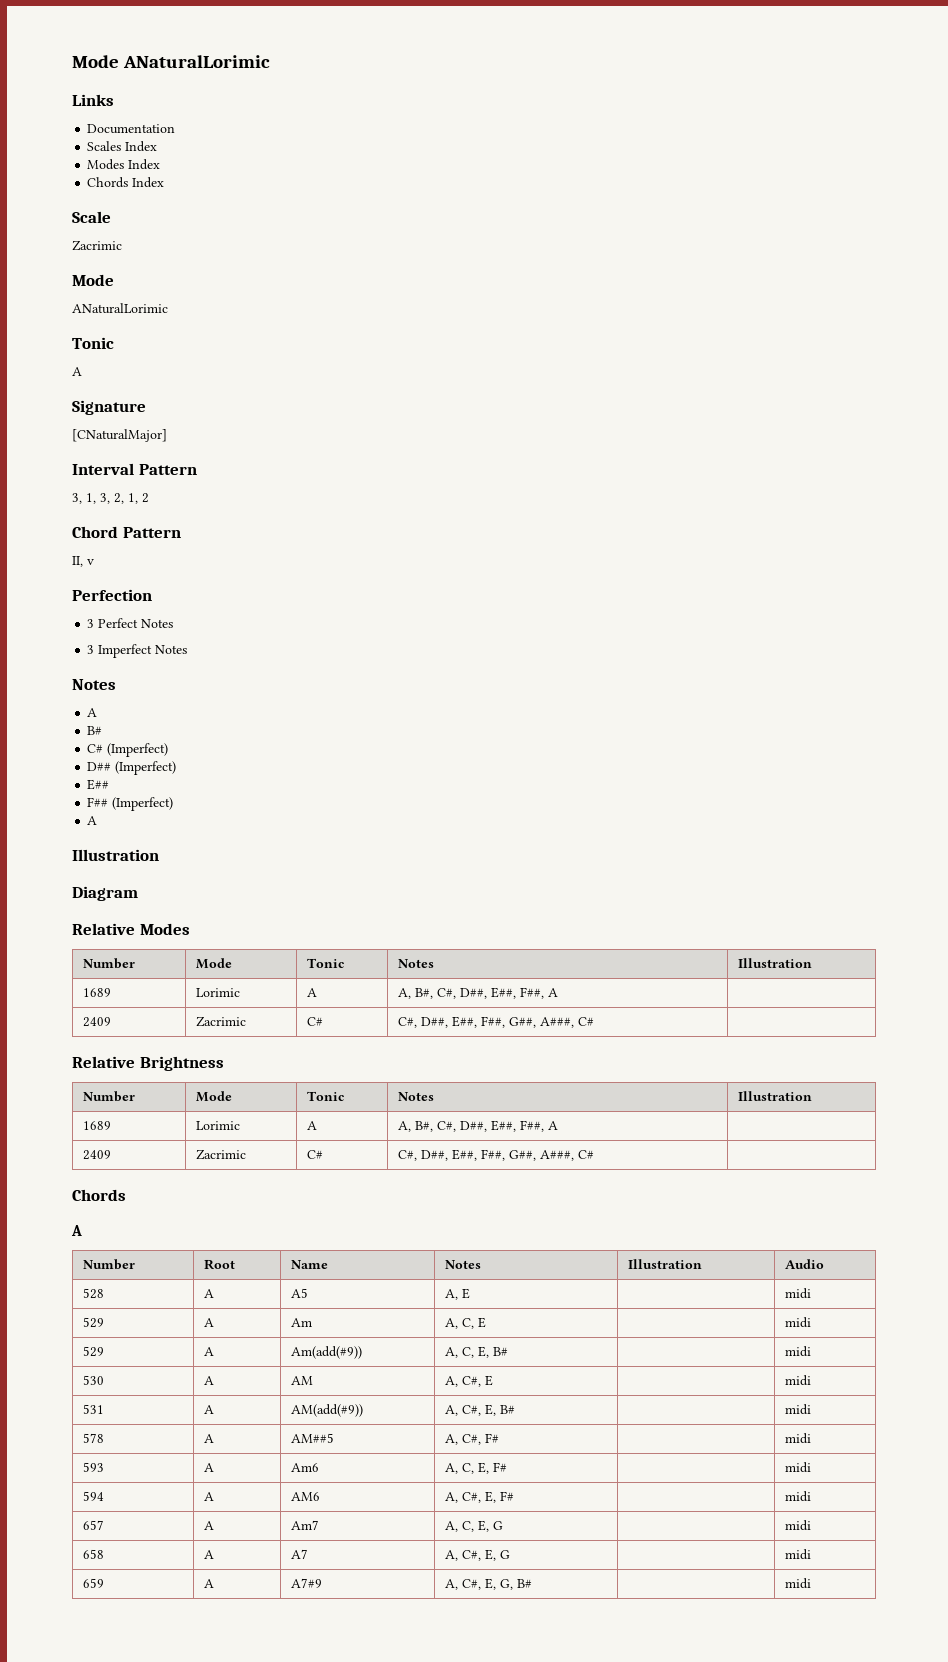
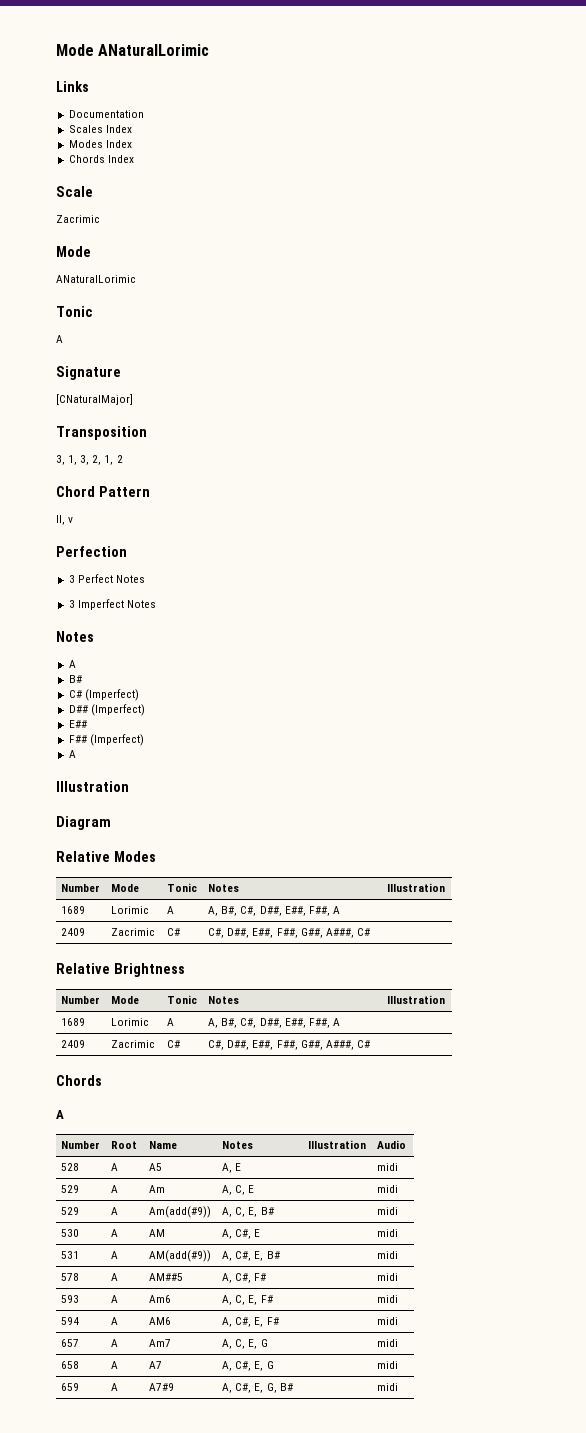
- Interval Pattern
+ Transposition

